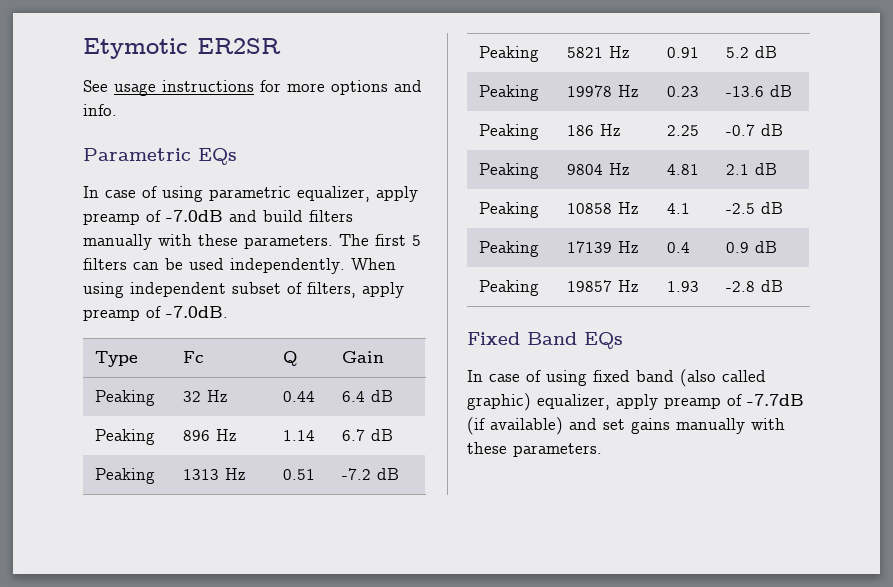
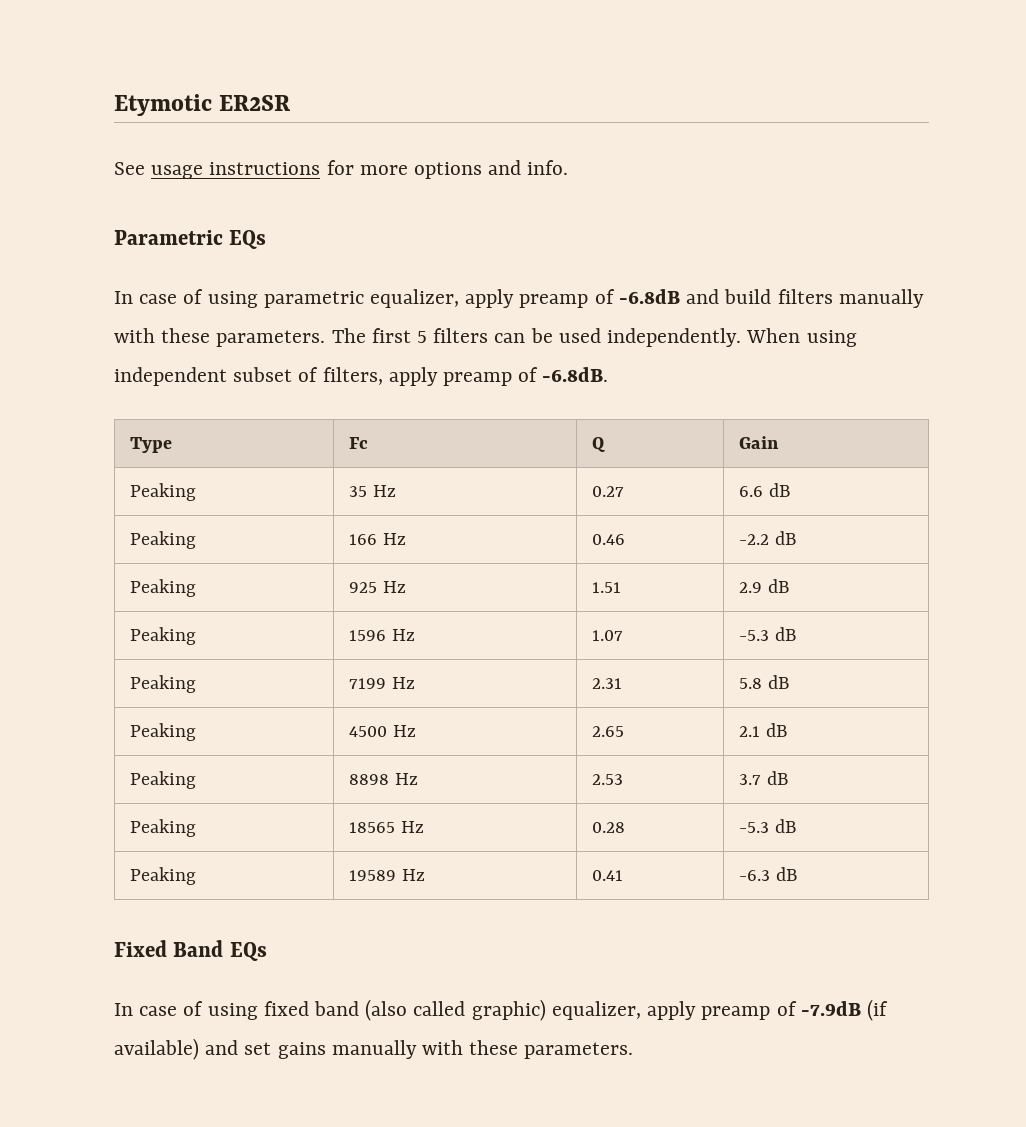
- In case of using parametric equalizer, apply preamp of -7.0dB and build filters manually with these parameters.
+ In case of using parametric equalizer, apply preamp of -6.8dB and build filters manually with these parameters.
- When using independent subset of filters, apply preamp of -7.0dB.
+ When using independent subset of filters, apply preamp of -6.8dB.
- Peaking | 32 Hz | 0.44 | 6.4 dB
- Peaking | 896 Hz | 1.14 | 6.7 dB
- Peaking | 1313 Hz | 0.51 | -7.2 dB
- Peaking | 5821 Hz | 0.91 | 5.2 dB
- Peaking | 19978 Hz | 0.23 | -13.6 dB
- Peaking | 186 Hz | 2.25 | -0.7 dB
- Peaking | 9804 Hz | 4.81 | 2.1 dB
+ Peaking | 35 Hz | 0.27 | 6.6 dB
+ Peaking | 166 Hz | 0.46 | -2.2 dB
+ Peaking | 925 Hz | 1.51 | 2.9 dB
+ Peaking | 1596 Hz | 1.07 | -5.3 dB
+ Peaking | 7199 Hz | 2.31 | 5.8 dB
+ Peaking | 4500 Hz | 2.65 | 2.1 dB
- Peaking | 10858 Hz | 4.1 | -2.5 dB
- Peaking | 17139 Hz | 0.4 | 0.9 dB
- Peaking | 19857 Hz | 1.93 | -2.8 dB
+ Peaking | 8898 Hz | 2.53 | 3.7 dB
+ Peaking | 18565 Hz | 0.28 | -5.3 dB
+ Peaking | 19589 Hz | 0.41 | -6.3 dB
- In case of using fixed band (also called graphic) equalizer, apply preamp of -7.7dB (if available) and set gains manually with these parameters.
+ In case of using fixed band (also called graphic) equalizer, apply preamp of -7.9dB (if available) and set gains manually with these parameters.

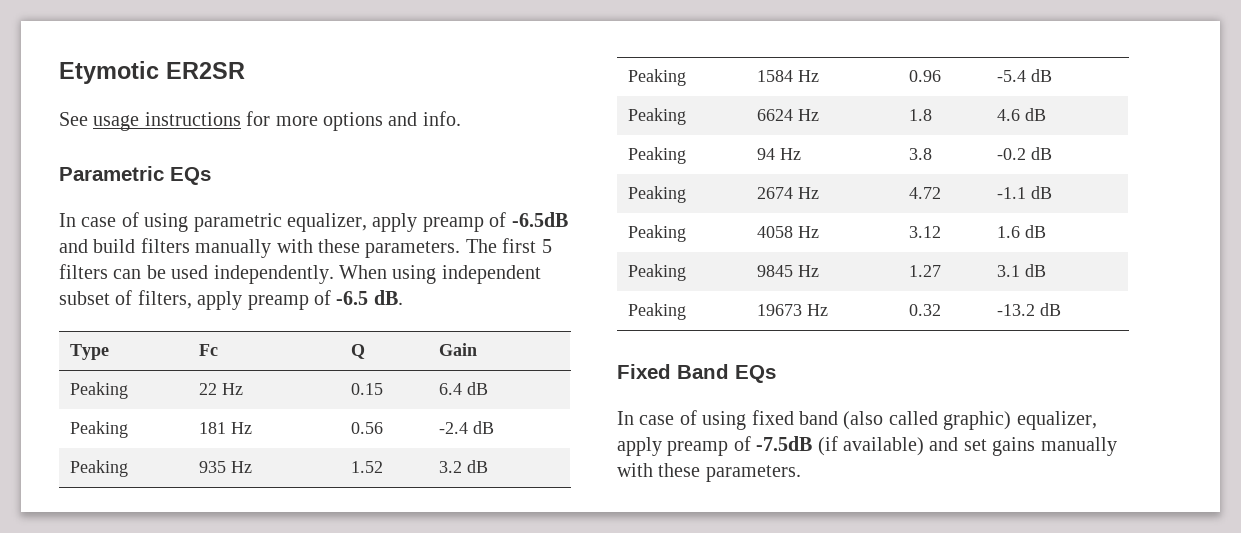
- In case of using parametric equalizer, apply preamp of -6.8dB and build filters manually with these parameters.
+ In case of using parametric equalizer, apply preamp of -6.5dB and build filters manually with these parameters.
- When using independent subset of filters, apply preamp of -6.8dB.
+ When using independent subset of filters, apply preamp of -6.5 dB.
- Peaking | 35 Hz | 0.27 | 6.6 dB
- Peaking | 166 Hz | 0.46 | -2.2 dB
- Peaking | 925 Hz | 1.51 | 2.9 dB
- Peaking | 1596 Hz | 1.07 | -5.3 dB
- Peaking | 7199 Hz | 2.31 | 5.8 dB
- Peaking | 4500 Hz | 2.65 | 2.1 dB
- Peaking | 8898 Hz | 2.53 | 3.7 dB
- Peaking | 18565 Hz | 0.28 | -5.3 dB
- Peaking | 19589 Hz | 0.41 | -6.3 dB
+ Peaking | 22 Hz | 0.15 | 6.4 dB
+ Peaking | 181 Hz | 0.56 | -2.4 dB
+ Peaking | 935 Hz | 1.52 | 3.2 dB
+ Peaking | 1584 Hz | 0.96 | -5.4 dB
+ Peaking | 6624 Hz | 1.8 | 4.6 dB
+ Peaking | 94 Hz | 3.8 | -0.2 dB
+ Peaking | 2674 Hz | 4.72 | -1.1 dB
+ Peaking | 4058 Hz | 3.12 | 1.6 dB
+ Peaking | 9845 Hz | 1.27 | 3.1 dB
+ Peaking | 19673 Hz | 0.32 | -13.2 dB
- In case of using fixed band (also called graphic) equalizer, apply preamp of -7.9dB (if available) and set gains manually with these parameters.
+ In case of using fixed band (also called graphic) equalizer, apply preamp of -7.5dB (if available) and set gains manually with these parameters.

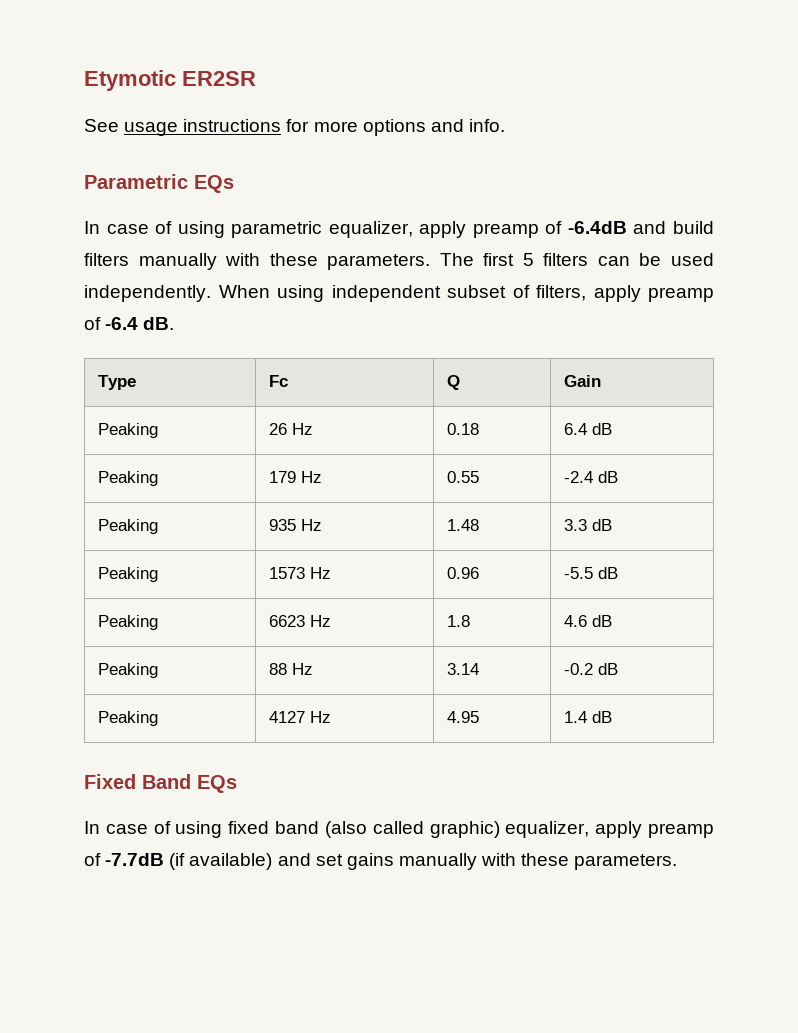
- In case of using parametric equalizer, apply preamp of -6.5dB and build filters manually with these parameters.
+ In case of using parametric equalizer, apply preamp of -6.4dB and build filters manually with these parameters.
- When using independent subset of filters, apply preamp of -6.5 dB.
+ When using independent subset of filters, apply preamp of -6.4 dB.
- Peaking | 22 Hz | 0.15 | 6.4 dB
+ Peaking | 26 Hz | 0.18 | 6.4 dB
- Peaking | 181 Hz | 0.56 | -2.4 dB
+ Peaking | 179 Hz | 0.55 | -2.4 dB
- Peaking | 935 Hz | 1.52 | 3.2 dB
- Peaking | 1584 Hz | 0.96 | -5.4 dB
- Peaking | 6624 Hz | 1.8 | 4.6 dB
+ Peaking | 935 Hz | 1.48 | 3.3 dB
+ Peaking | 1573 Hz | 0.96 | -5.5 dB
+ Peaking | 6623 Hz | 1.8 | 4.6 dB
- Peaking | 94 Hz | 3.8 | -0.2 dB
+ Peaking | 88 Hz | 3.14 | -0.2 dB
- Peaking | 2674 Hz | 4.72 | -1.1 dB
- Peaking | 4058 Hz | 3.12 | 1.6 dB
- Peaking | 9845 Hz | 1.27 | 3.1 dB
- Peaking | 19673 Hz | 0.32 | -13.2 dB
+ Peaking | 4127 Hz | 4.95 | 1.4 dB
- In case of using fixed band (also called graphic) equalizer, apply preamp of -7.5dB (if available) and set gains manually with these parameters.
+ In case of using fixed band (also called graphic) equalizer, apply preamp of -7.7dB (if available) and set gains manually with these parameters.

